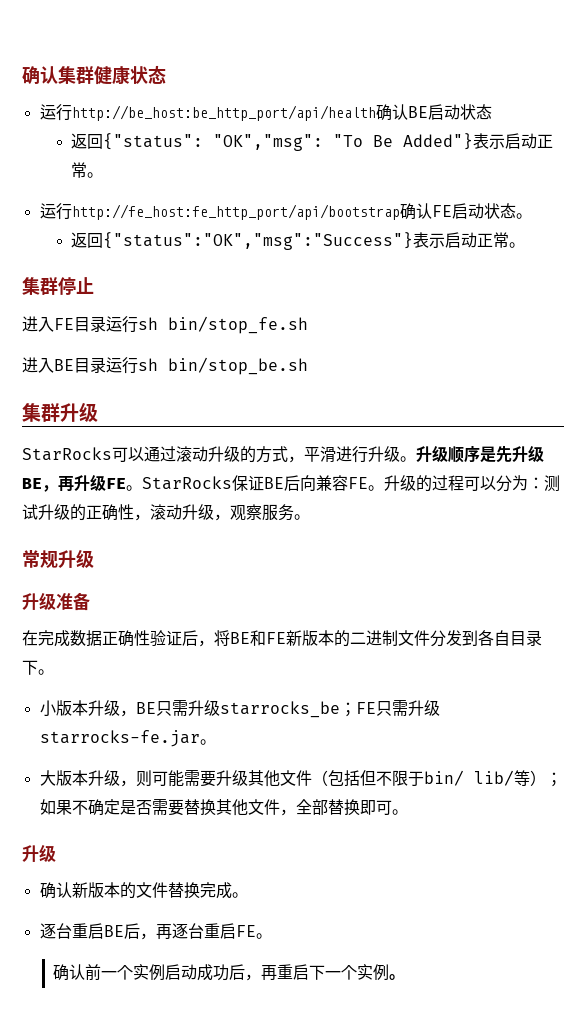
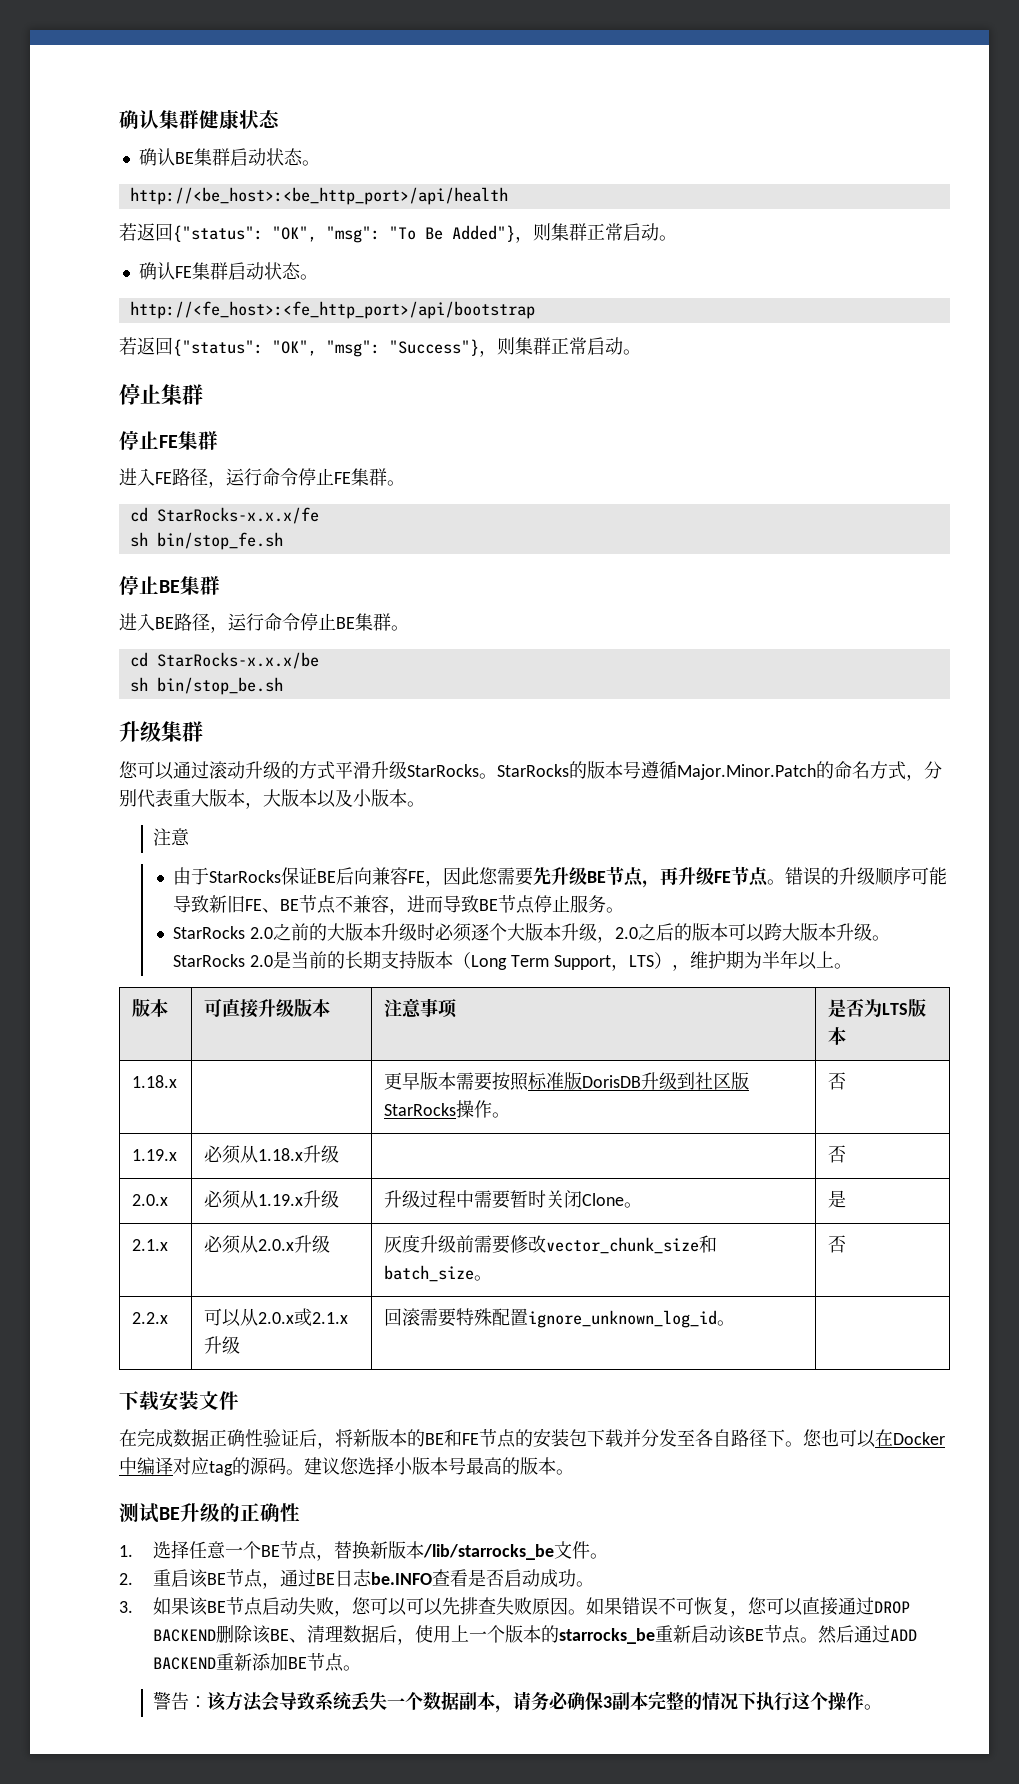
- 运行http://be_host:be_http_port/api/health确认BE启动状态
- 返回{"status": "OK","msg": "To Be Added"}表示启动正常。
- 运行http://fe_host:fe_http_port/api/bootstrap确认FE启动状态。
- 返回{"status":"OK","msg":"Success"}表示启动正常。
- 集群停止
+ 确认BE集群启动状态。
+ http://<be_host>:<be_http_port>/api/health
+ 若返回{"status": "OK", "msg": "To Be Added"}，则集群正常启动。
+ 确认FE集群启动状态。
+ http://<fe_host>:<fe_http_port>/api/bootstrap
+ 若返回{"status": "OK", "msg": "Success"}，则集群正常启动。
+ 停止集群
+ 停止FE集群
- 进入FE目录运行sh bin/stop_fe.sh
+ 进入FE路径，运行命令停止FE集群。
+ cd StarRocks-x.x.x/fe
+ sh bin/stop_fe.sh
+ 停止BE集群
- 进入BE目录运行sh bin/stop_be.sh
+ 进入BE路径，运行命令停止BE集群。
+ cd StarRocks-x.x.x/be
+ sh bin/stop_be.sh
- 集群升级
- StarRocks可以通过滚动升级的方式，平滑进行升级。升级顺序是先升级BE，再升级FE。StarRocks保证BE后向兼容FE。升级的过程可以分为：测试升级的正确性，滚动升级，观察服务。
- 常规升级
- 升级准备
+ 升级集群
+ 您可以通过滚动升级的方式平滑升级StarRocks。StarRocks的版本号遵循Major.Minor.Patch的命名方式，分别代表重大版本，大版本以及小版本。
+ 注意
+ 由于StarRocks保证BE后向兼容FE，因此您需要先升级BE节点，再升级FE节点。错误的升级顺序可能导致新旧FE、BE节点不兼容，进而导致BE节点停止服务。
+ StarRocks 2.0之前的大版本升级时必须逐个大版本升级，2.0之后的版本可以跨大版本升级。StarRocks 2.0是当前的长期支持版本（Long Term Support，LTS），维护期为半年以上。
+ 版本 | 可直接升级版本 | 注意事项 | 是否为LTS版本
+ 1.18.x | | 更早版本需要按照标准版DorisDB升级到社区版StarRocks操作。 | 否
+ 1.19.x | 必须从1.18.x升级 | | 否
+ 2.0.x | 必须从1.19.x升级 | 升级过程中需要暂时关闭Clone。 | 是
+ 2.1.x | 必须从2.0.x升级 | 灰度升级前需要修改vector_chunk_size和batch_size。 | 否
+ 2.2.x | 可以从2.0.x或2.1.x升级 | 回滚需要特殊配置ignore_unknown_log_id。 |
+ 下载安装文件
- 在完成数据正确性验证后，将BE和FE新版本的二进制文件分发到各自目录下。
- 小版本升级，BE只需升级starrocks_be；FE只需升级starrocks-fe.jar。
- 大版本升级，则可能需要升级其他文件（包括但不限于bin/ lib/等）；如果不确定是否需要替换其他文件，全部替换即可。
- 升级
- 确认新版本的文件替换完成。
- 逐台重启BE后，再逐台重启FE。
- 确认前一个实例启动成功后，再重启下一个实例。
+ 在完成数据正确性验证后，将新版本的BE和FE节点的安装包下载并分发至各自路径下。您也可以在Docker中编译对应tag的源码。建议您选择小版本号最高的版本。
+ 测试BE升级的正确性
+ 1.选择任意一个BE节点，替换新版本/lib/starrocks_be文件。
+ 2.重启该BE节点，通过BE日志be.INFO查看是否启动成功。
+ 3.如果该BE节点启动失败，您可以可以先排查失败原因。如果错误不可恢复，您可以直接通过DROP BACKEND删除该BE、清理数据后，使用上一个版本的starrocks_be重新启动该BE节点。然后通过ADD BACKEND重新添加BE节点。
+ 警告：该方法会导致系统丢失一个数据副本，请务必确保3副本完整的情况下执行这个操作。

